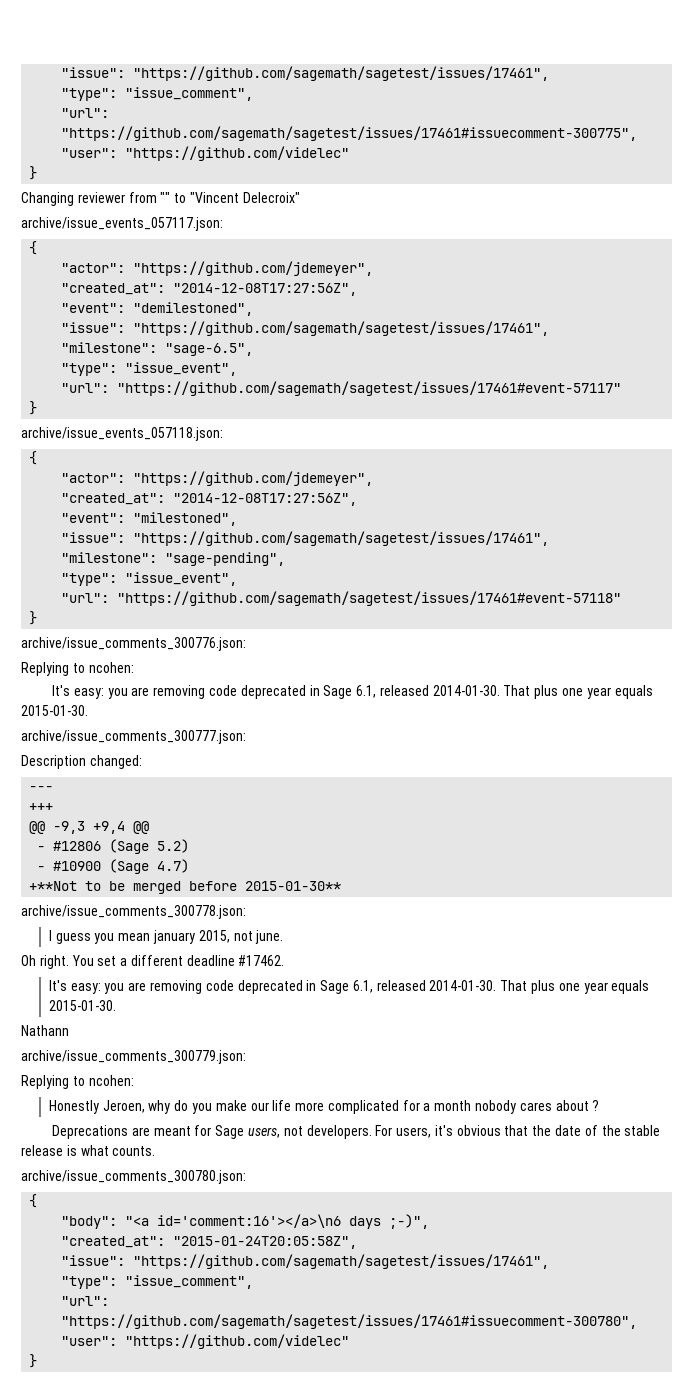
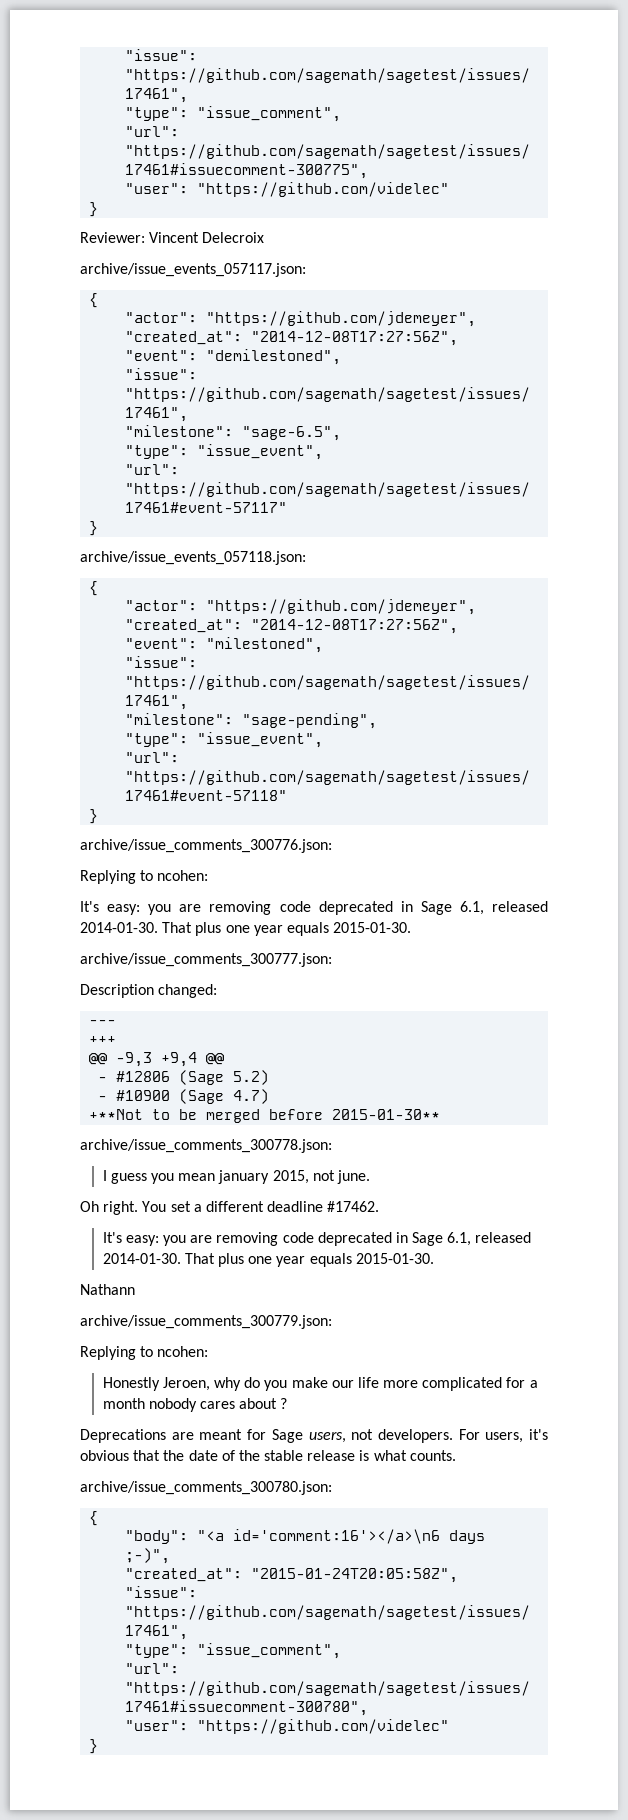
- Changing reviewer from "" to "Vincent Delecroix"
+ Reviewer: Vincent Delecroix

